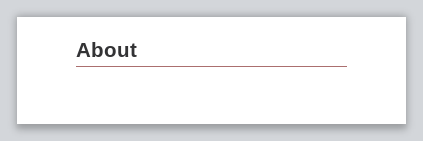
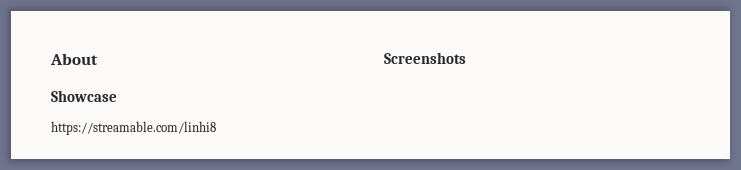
+ Showcase
+ https://streamable.com/linhi8
+ Screenshots

